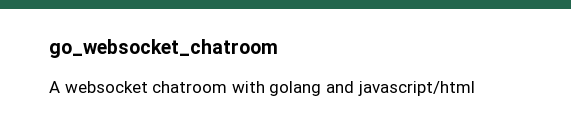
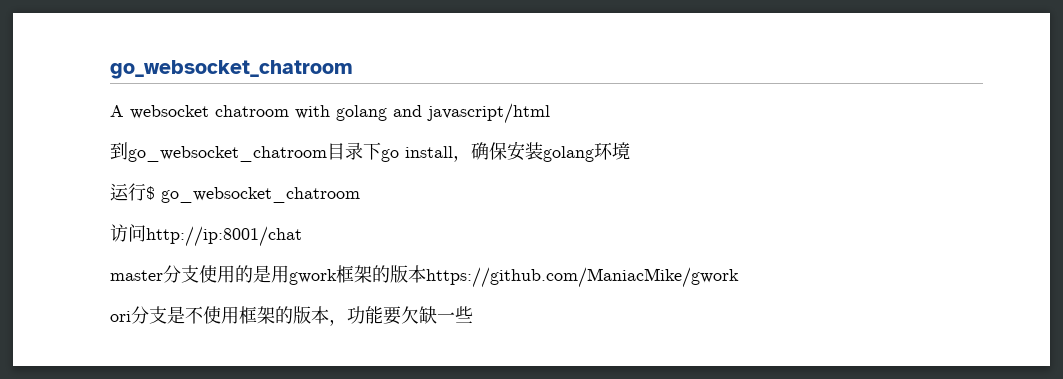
+ 到go_websocket_chatroom目录下go install，确保安装golang环境
+ 运行$ go_websocket_chatroom
+ 访问http://ip:8001/chat
+ master分支使用的是用gwork框架的版本https://github.com/ManiacMike/gwork
+ ori分支是不使用框架的版本，功能要欠缺一些

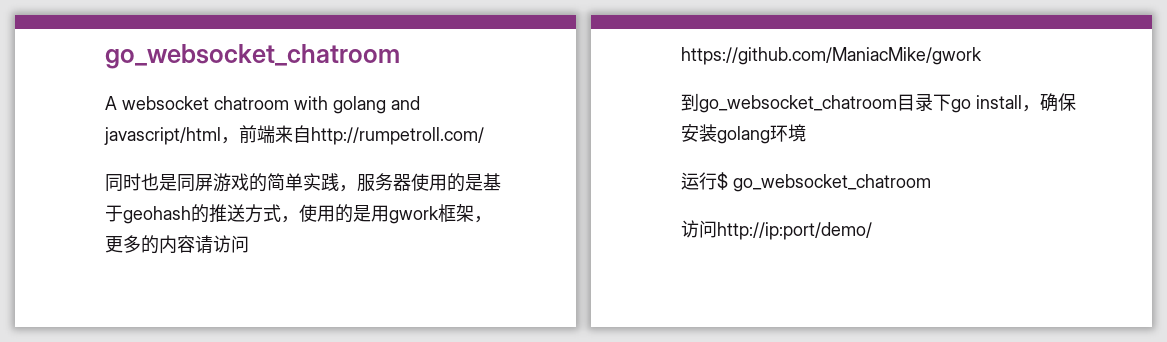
- A websocket chatroom with golang and javascript/html
+ A websocket chatroom with golang and javascript/html，前端来自http://rumpetroll.com/
+ 同时也是同屏游戏的简单实践，服务器使用的是基于geohash的推送方式，使用的是用gwork框架，更多的内容请访问https://github.com/ManiacMike/gwork
- 访问http://ip:8001/chat
- master分支使用的是用gwork框架的版本https://github.com/ManiacMike/gwork
- ori分支是不使用框架的版本，功能要欠缺一些
+ 访问http://ip:port/demo/

